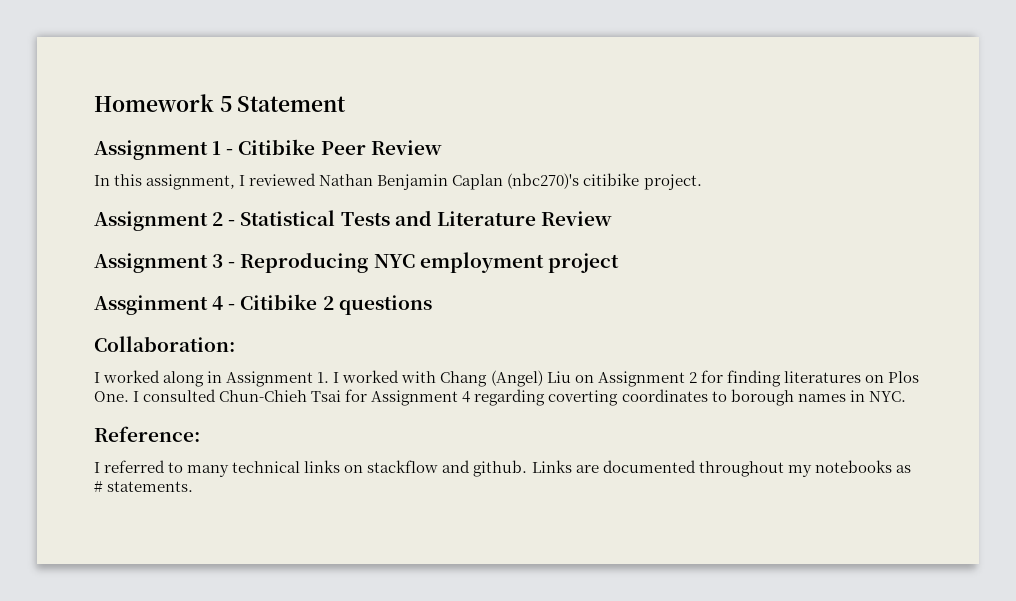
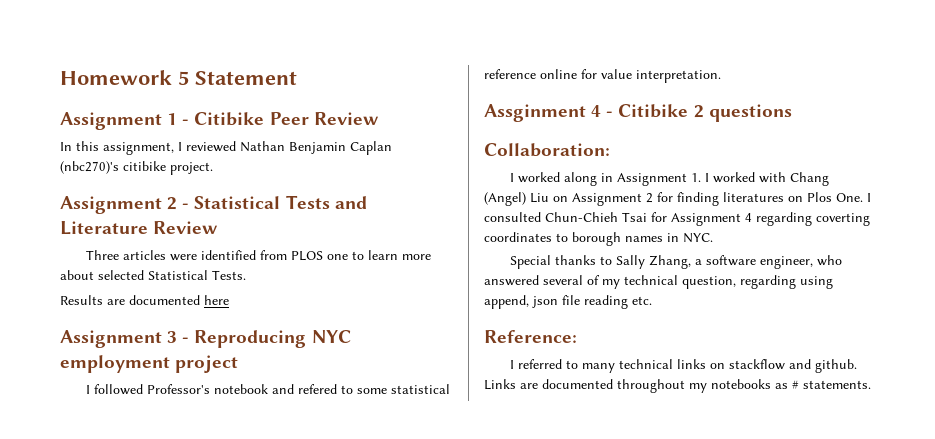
+ Three articles were identified from PLOS one to learn more about selected Statistical Tests.
+ Results are documented here
+ I followed Professor's notebook and refered to some statistical reference online for value interpretation.
+ Special thanks to Sally Zhang, a software engineer, who answered several of my technical question, regarding using append, json file reading etc.

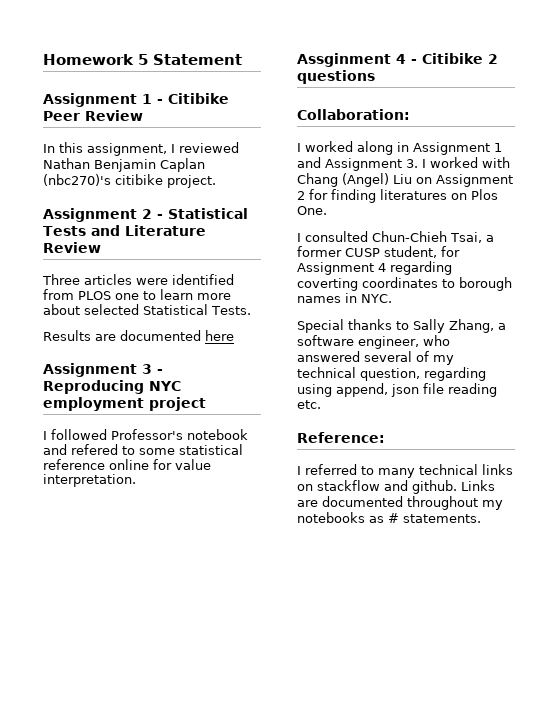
- I worked along in Assignment 1. I worked with Chang (Angel) Liu on Assignment 2 for finding literatures on Plos One. I consulted Chun-Chieh Tsai for Assignment 4 regarding coverting coordinates to borough names in NYC.
+ I worked along in Assignment 1 and Assignment 3. I worked with Chang (Angel) Liu on Assignment 2 for finding literatures on Plos One.
+ I consulted Chun-Chieh Tsai, a former CUSP student, for Assignment 4 regarding coverting coordinates to borough names in NYC.

